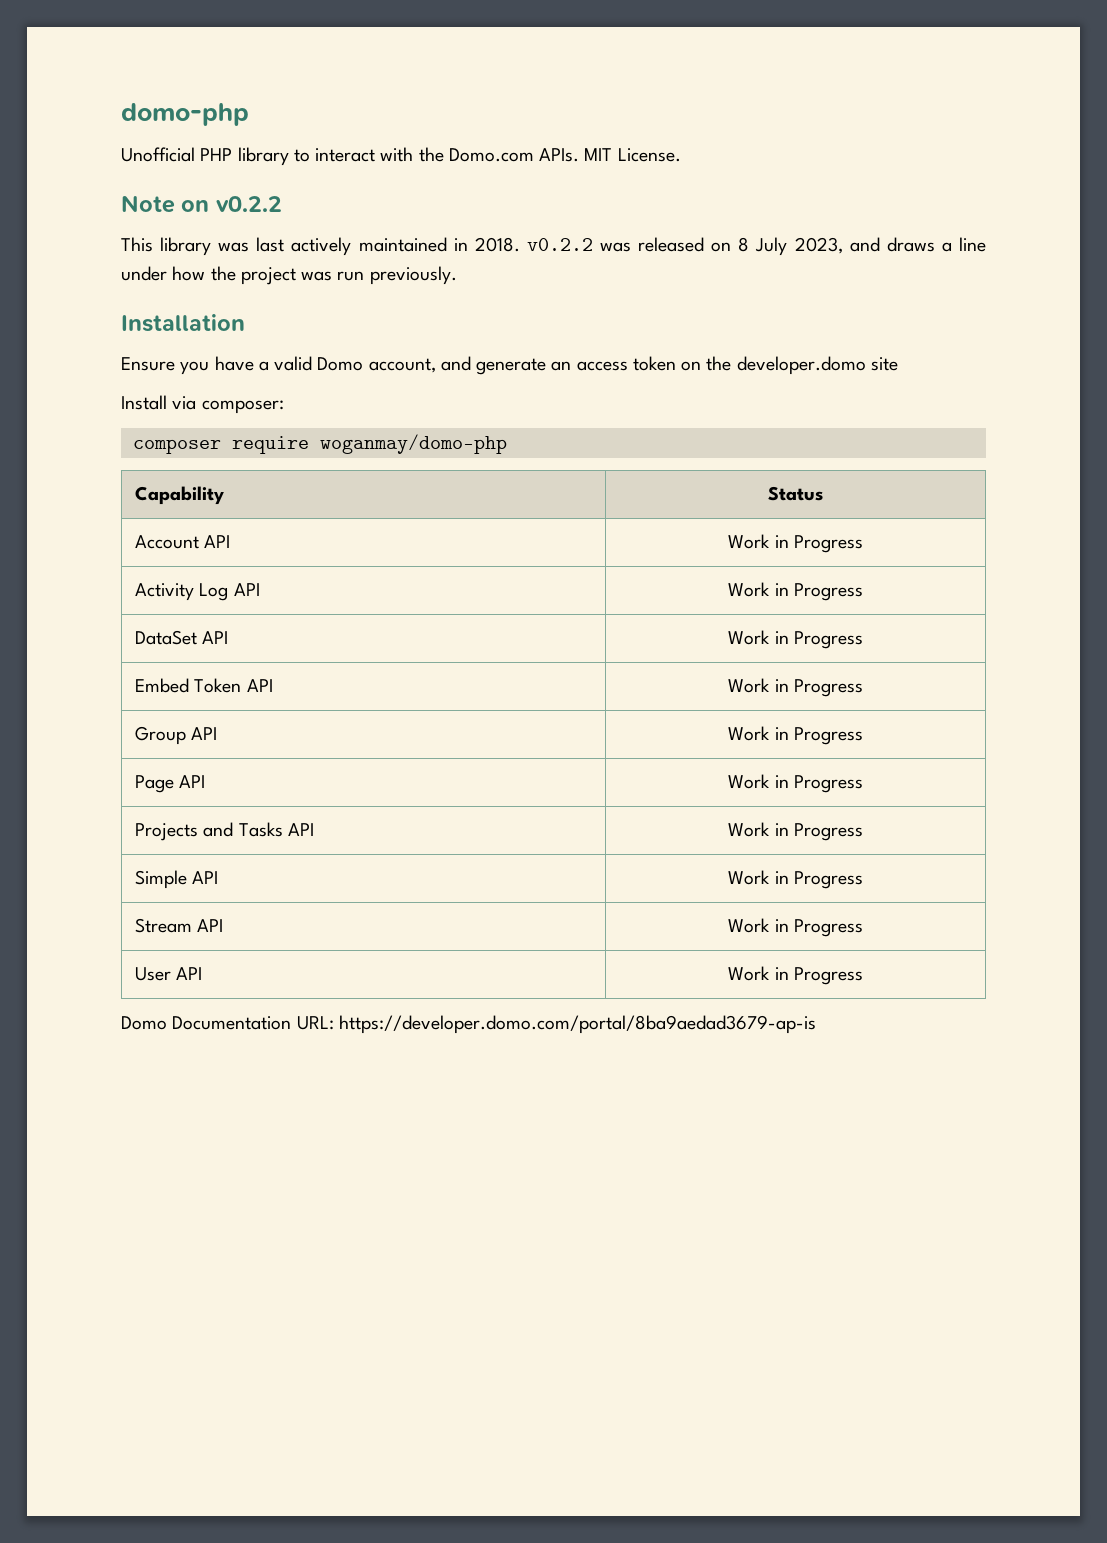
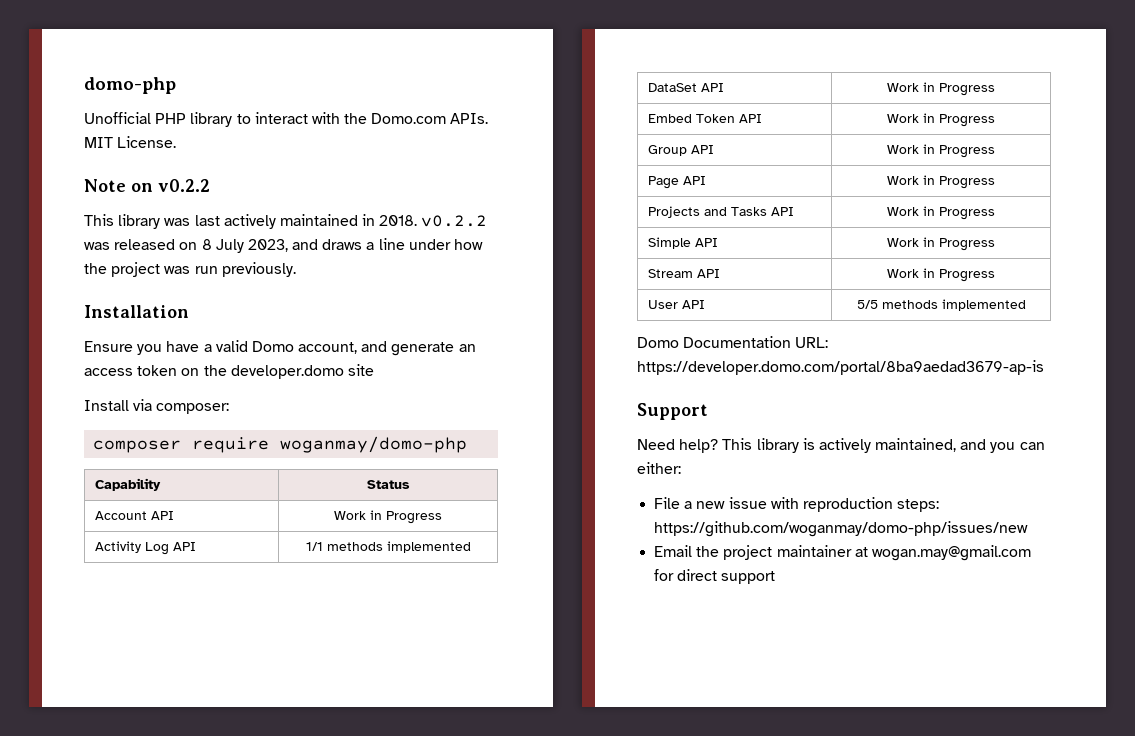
- Activity Log API | Work in Progress
+ Activity Log API | 1/1 methods implemented
- User API | Work in Progress
+ User API | 5/5 methods implemented
+ Support
+ Need help? This library is actively maintained, and you can either:
+ File a new issue with reproduction steps: https://github.com/woganmay/domo-php/issues/new
+ Email the project maintainer at wogan.may@gmail.com for direct support

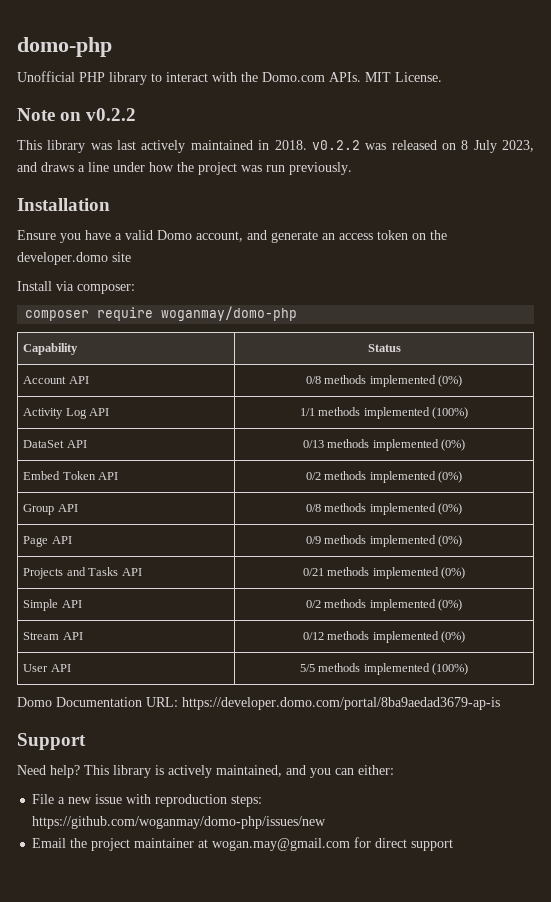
- Account API | Work in Progress
+ Account API | 0/8 methods implemented (0%)
- Activity Log API | 1/1 methods implemented
+ Activity Log API | 1/1 methods implemented (100%)
- DataSet API | Work in Progress
+ DataSet API | 0/13 methods implemented (0%)
- Embed Token API | Work in Progress
- Group API | Work in Progress
- Page API | Work in Progress
- Projects and Tasks API | Work in Progress
- Simple API | Work in Progress
- Stream API | Work in Progress
+ Embed Token API | 0/2 methods implemented (0%)
+ Group API | 0/8 methods implemented (0%)
+ Page API | 0/9 methods implemented (0%)
+ Projects and Tasks API | 0/21 methods implemented (0%)
+ Simple API | 0/2 methods implemented (0%)
+ Stream API | 0/12 methods implemented (0%)
- User API | 5/5 methods implemented
+ User API | 5/5 methods implemented (100%)

